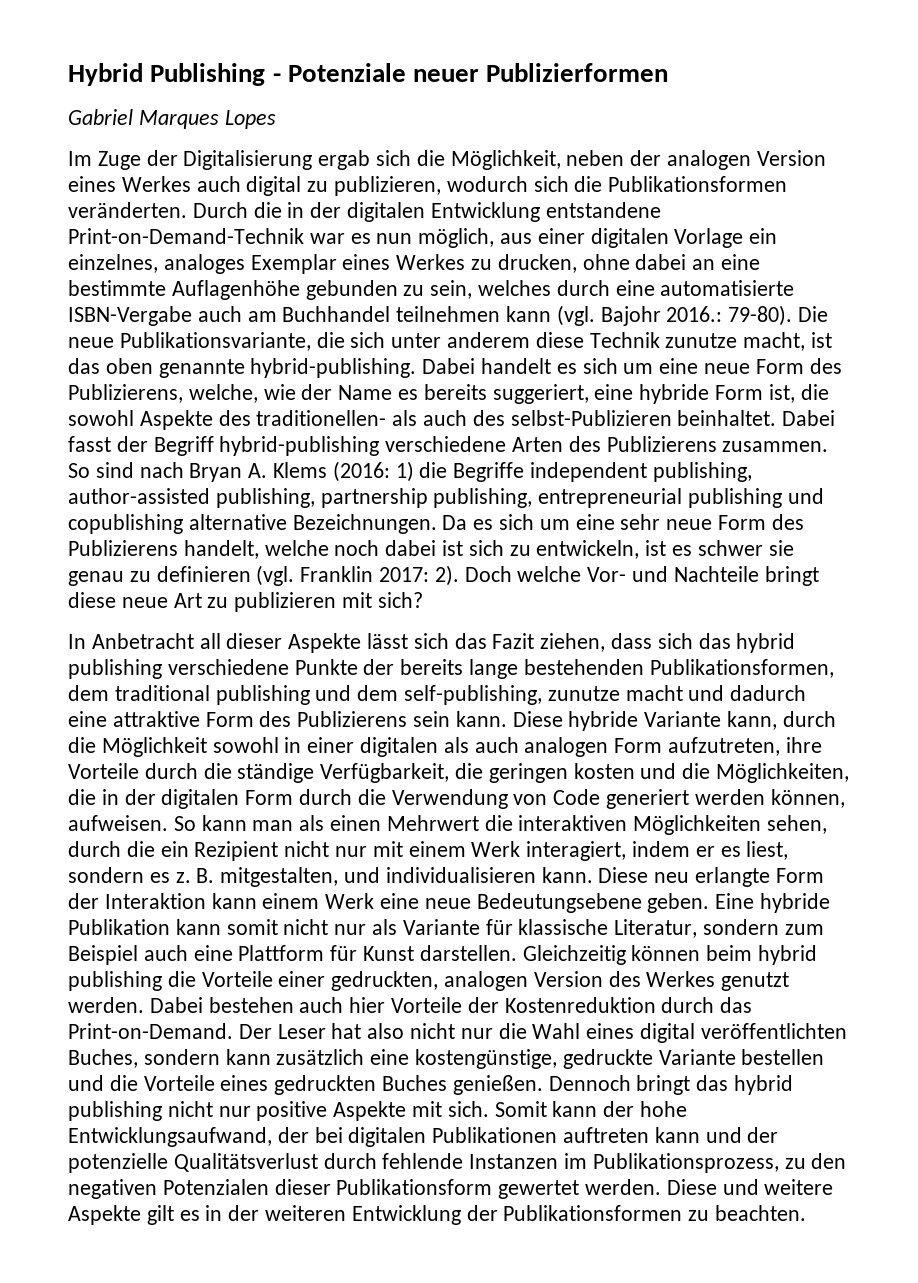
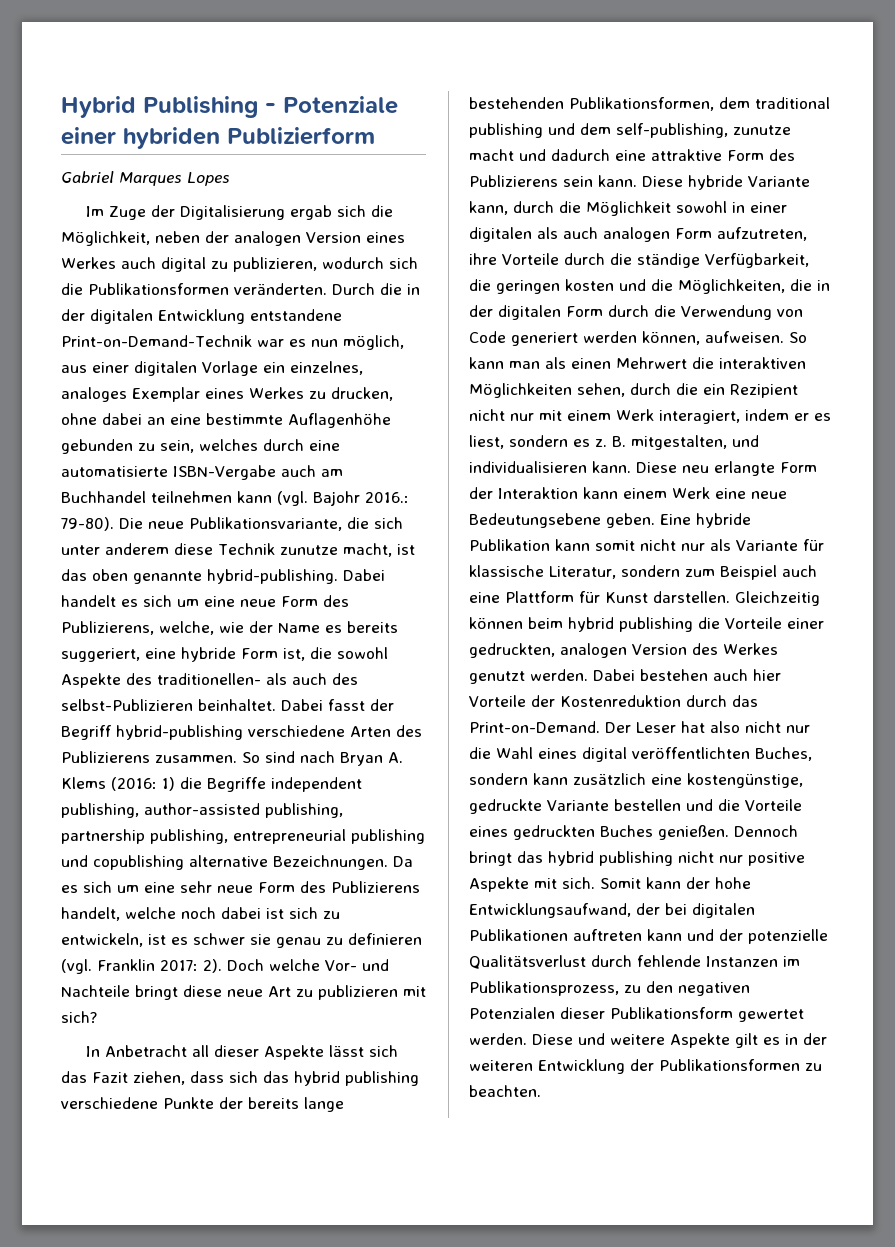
- Hybrid Publishing - Potenziale neuer Publizierformen
+ Hybrid Publishing - Potenziale einer hybriden Publizierform

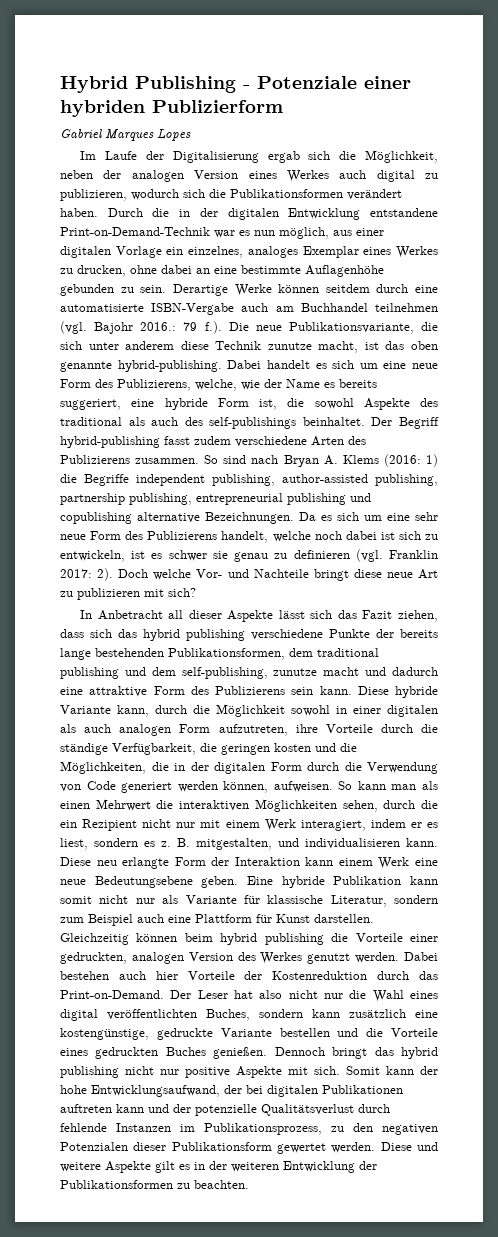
- Im Zuge der Digitalisierung ergab sich die Möglichkeit, neben der analogen Version eines Werkes auch digital zu publizieren, wodurch sich die Publikationsformen veränderten.
+ Im Laufe der Digitalisierung ergab sich die Möglichkeit, neben der analogen Version eines Werkes auch digital zu publizieren, wodurch sich die Publikationsformen verändert haben.
- Durch die in der digitalen Entwicklung entstandene Print-on-Demand-Technik war es nun möglich, aus einer digitalen Vorlage ein einzelnes, analoges Exemplar eines Werkes zu drucken, ohne dabei an eine bestimmte Auflagenhöhe gebunden zu sein, welches durch eine automatisierte ISBN-Vergabe auch am Buchhandel teilnehmen kann (vgl. Bajohr 2016.: 79-80). Die neue Publikationsvariante, die sich unter anderem diese Technik zunutze macht, ist das oben genannte hybrid-publishing.
+ Durch die in der digitalen Entwicklung entstandene Print-on-Demand-Technik war es nun möglich, aus einer digitalen Vorlage ein einzelnes, analoges Exemplar eines Werkes zu drucken, ohne dabei an eine bestimmte Auflagenhöhe gebunden zu sein. Derartige Werke können seitdem durch eine automatisierte ISBN-Vergabe auch am Buchhandel teilnehmen (vgl. Bajohr 2016.: 79 f.). Die neue Publikationsvariante, die sich unter anderem diese Technik zunutze macht, ist das oben genannte hybrid-publishing.
- Dabei handelt es sich um eine neue Form des Publizierens, welche, wie der Name es bereits suggeriert, eine hybride Form ist, die sowohl Aspekte des traditionellen- als auch des selbst-Publizieren beinhaltet. Dabei fasst der Begriff hybrid-publishing verschiedene Arten des Publizierens zusammen.
+ Dabei handelt es sich um eine neue Form des Publizierens, welche, wie der Name es bereits suggeriert, eine hybride Form ist, die sowohl Aspekte des traditional als auch des self-publishings beinhaltet. Der Begriff hybrid-publishing fasst zudem verschiedene Arten des Publizierens zusammen.

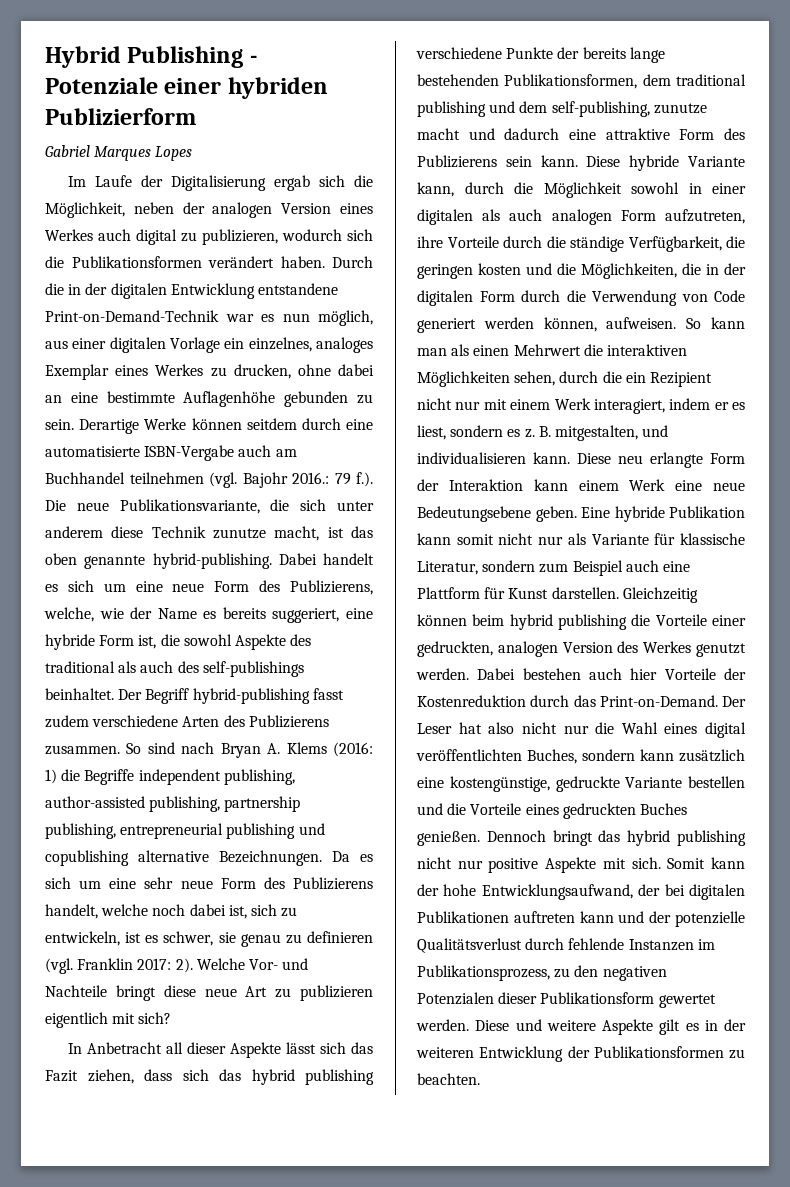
- Da es sich um eine sehr neue Form des Publizierens handelt, welche noch dabei ist sich zu entwickeln, ist es schwer sie genau zu definieren (vgl. Franklin 2017: 2).
+ Da es sich um eine sehr neue Form des Publizierens handelt, welche noch dabei ist, sich zu entwickeln, ist es schwer, sie genau zu definieren (vgl. Franklin 2017: 2).
- Doch welche Vor- und Nachteile bringt diese neue Art zu publizieren mit sich?
+ Welche Vor- und Nachteile bringt diese neue Art zu publizieren eigentlich mit sich?

